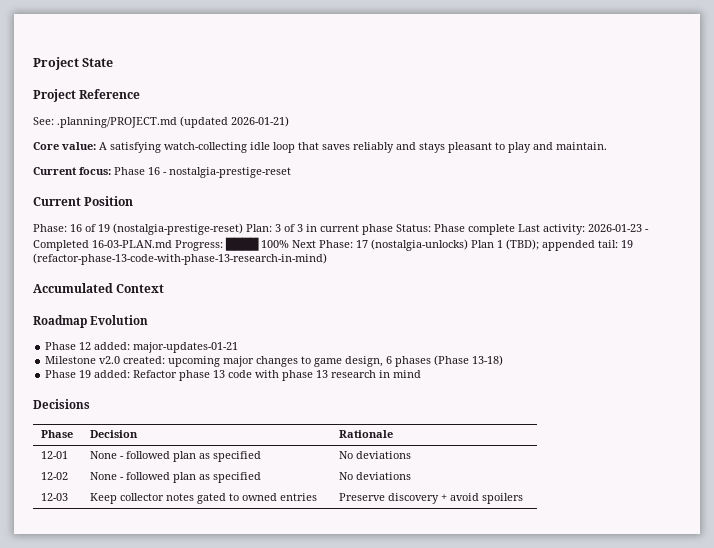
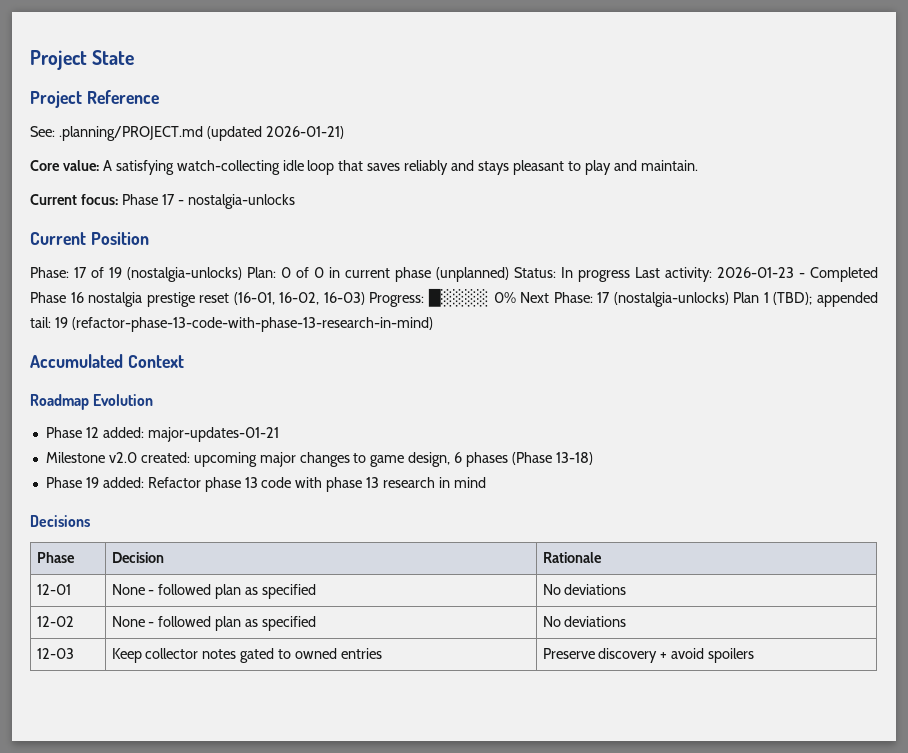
- Current focus: Phase 16 - nostalgia-prestige-reset
+ Current focus: Phase 17 - nostalgia-unlocks
- Phase: 16 of 19 (nostalgia-prestige-reset) Plan: 3 of 3 in current phase Status: Phase complete Last activity: 2026-01-23 - Completed 16-03-PLAN.md Progress: ████ 100% Next Phase: 17 (nostalgia-unlocks) Plan 1 (TBD); appended tail: 19 (refactor-phase-13-code-with-phase-13-research-in-mind)
+ Phase: 17 of 19 (nostalgia-unlocks) Plan: 0 of 0 in current phase (unplanned) Status: In progress Last activity: 2026-01-23 - Completed Phase 16 nostalgia prestige reset (16-01, 16-02, 16-03) Progress: █░░░░ 0% Next Phase: 17 (nostalgia-unlocks) Plan 1 (TBD); appended tail: 19 (refactor-phase-13-code-with-phase-13-research-in-mind)

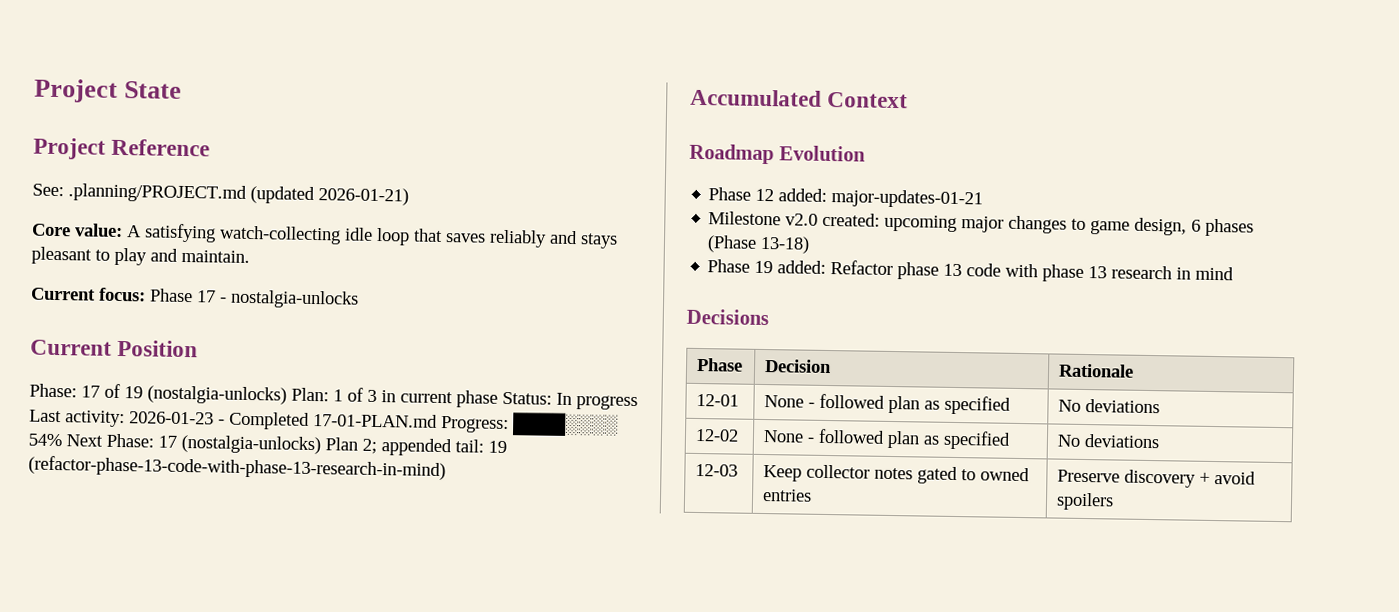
- Phase: 17 of 19 (nostalgia-unlocks) Plan: 0 of 0 in current phase (unplanned) Status: In progress Last activity: 2026-01-23 - Completed Phase 16 nostalgia prestige reset (16-01, 16-02, 16-03) Progress: █░░░░ 0% Next Phase: 17 (nostalgia-unlocks) Plan 1 (TBD); appended tail: 19 (refactor-phase-13-code-with-phase-13-research-in-mind)
+ Phase: 17 of 19 (nostalgia-unlocks) Plan: 1 of 3 in current phase Status: In progress Last activity: 2026-01-23 - Completed 17-01-PLAN.md Progress: ████░░░░ 54% Next Phase: 17 (nostalgia-unlocks) Plan 2; appended tail: 19 (refactor-phase-13-code-with-phase-13-research-in-mind)

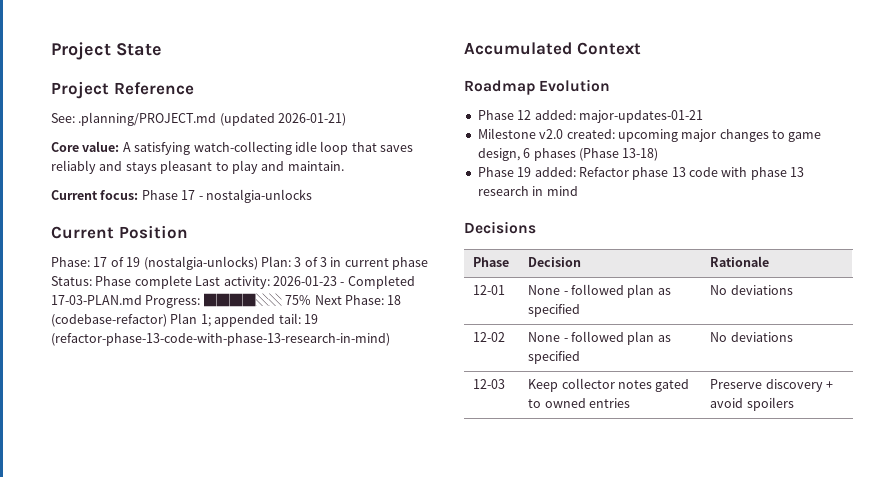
- Phase: 17 of 19 (nostalgia-unlocks) Plan: 1 of 3 in current phase Status: In progress Last activity: 2026-01-23 - Completed 17-01-PLAN.md Progress: ████░░░░ 54% Next Phase: 17 (nostalgia-unlocks) Plan 2; appended tail: 19 (refactor-phase-13-code-with-phase-13-research-in-mind)
+ Phase: 17 of 19 (nostalgia-unlocks) Plan: 3 of 3 in current phase Status: Phase complete Last activity: 2026-01-23 - Completed 17-03-PLAN.md Progress: ████░░ 75% Next Phase: 18 (codebase-refactor) Plan 1; appended tail: 19 (refactor-phase-13-code-with-phase-13-research-in-mind)

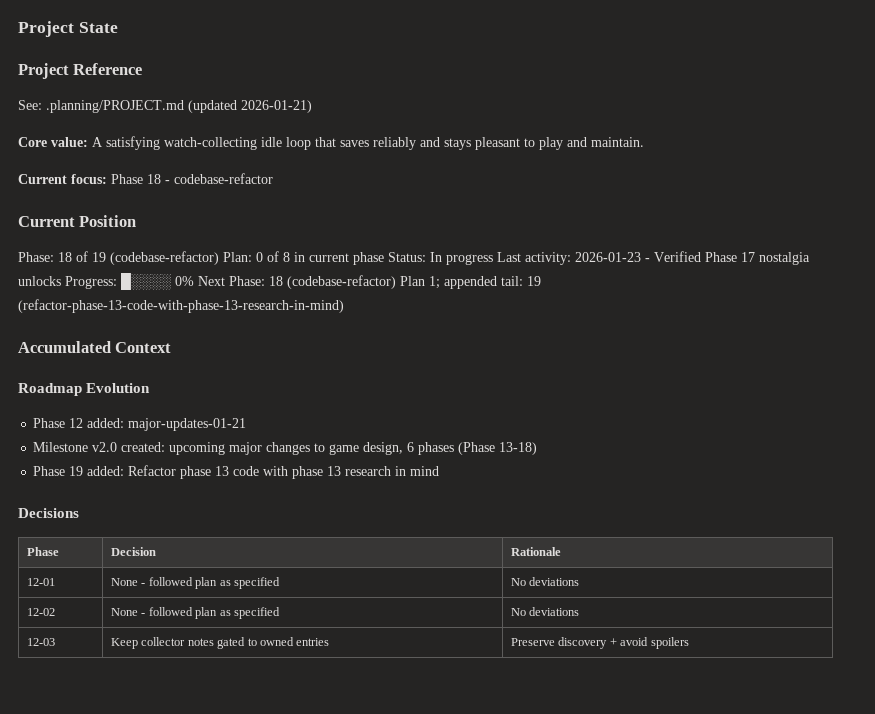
- Current focus: Phase 17 - nostalgia-unlocks
+ Current focus: Phase 18 - codebase-refactor
- Phase: 17 of 19 (nostalgia-unlocks) Plan: 3 of 3 in current phase Status: Phase complete Last activity: 2026-01-23 - Completed 17-03-PLAN.md Progress: ████░░ 75% Next Phase: 18 (codebase-refactor) Plan 1; appended tail: 19 (refactor-phase-13-code-with-phase-13-research-in-mind)
+ Phase: 18 of 19 (codebase-refactor) Plan: 0 of 8 in current phase Status: In progress Last activity: 2026-01-23 - Verified Phase 17 nostalgia unlocks Progress: █░░░░ 0% Next Phase: 18 (codebase-refactor) Plan 1; appended tail: 19 (refactor-phase-13-code-with-phase-13-research-in-mind)

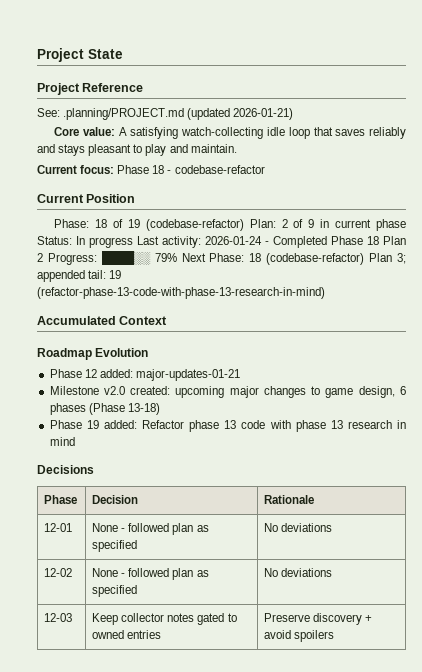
- Phase: 18 of 19 (codebase-refactor) Plan: 0 of 8 in current phase Status: In progress Last activity: 2026-01-23 - Verified Phase 17 nostalgia unlocks Progress: █░░░░ 0% Next Phase: 18 (codebase-refactor) Plan 1; appended tail: 19 (refactor-phase-13-code-with-phase-13-research-in-mind)
+ Phase: 18 of 19 (codebase-refactor) Plan: 2 of 9 in current phase Status: In progress Last activity: 2026-01-24 - Completed Phase 18 Plan 2 Progress: ████░░ 79% Next Phase: 18 (codebase-refactor) Plan 3; appended tail: 19 (refactor-phase-13-code-with-phase-13-research-in-mind)

